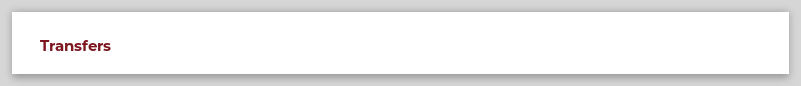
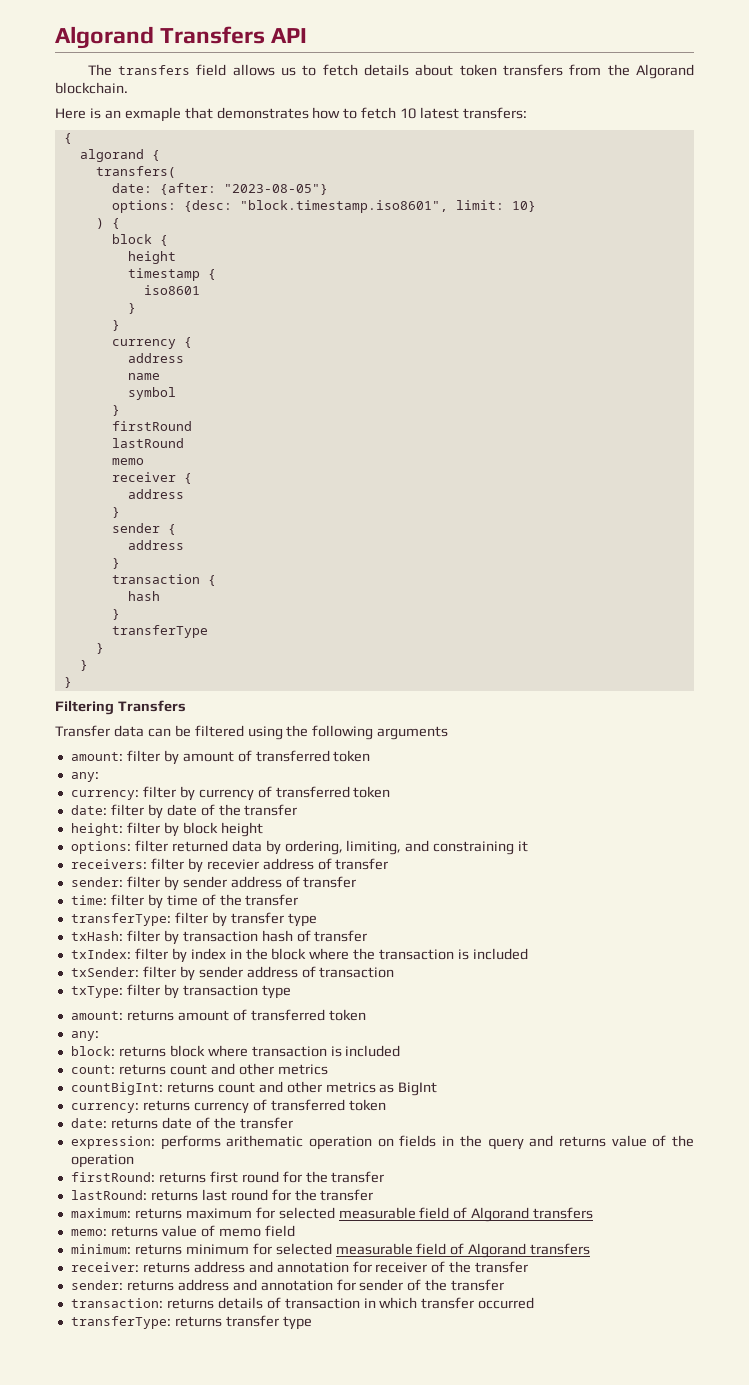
- Transfers
+ Algorand Transfers API
+ The transfers field allows us to fetch details about token transfers from the Algorand blockchain.
+ Here is an exmaple that demonstrates how to fetch 10 latest transfers:
+ {
+ algorand {
+ transfers(
+ date: {after: "2023-08-05"}
+ options: {desc: "block.timestamp.iso8601", limit: 10}
+ ) {
+ block {
+ height
+ timestamp {
+ iso8601
+ }
+ }
+ currency {
+ address
+ name
+ symbol
+ }
+ firstRound
+ lastRound
+ memo
+ receiver {
+ address
+ }
+ sender {
+ address
+ }
+ transaction {
+ hash
+ }
+ transferType
+ }
+ }
+ }
+ Filtering Transfers
+ Transfer data can be filtered using the following arguments
+ amount: filter by amount of transferred token
+ any:
+ currency: filter by currency of transferred token
+ date: filter by date of the transfer
+ height: filter by block height
+ options: filter returned data by ordering, limiting, and constraining it
+ receivers: filter by recevier address of transfer
+ sender: filter by sender address of transfer
+ time: filter by time of the transfer
+ transferType: filter by transfer type
+ txHash: filter by transaction hash of transfer
+ txIndex: filter by index in the block where the transaction is included
+ txSender: filter by sender address of transaction
+ txType: filter by transaction type
+ amount: returns amount of transferred token
+ any:
+ block: returns block where transaction is included
+ count: returns count and other metrics
+ countBigInt: returns count and other metrics as BigInt
+ currency: returns currency of transferred token
+ date: returns date of the transfer
+ expression: performs arithematic operation on fields in the query and returns value of the operation
+ firstRound: returns first round for the transfer
+ lastRound: returns last round for the transfer
+ maximum: returns maximum for selected measurable field of Algorand transfers
+ memo: returns value of memo field
+ minimum: returns minimum for selected measurable field of Algorand transfers
+ receiver: returns address and annotation for receiver of the transfer
+ sender: returns address and annotation for sender of the transfer
+ transaction: returns details of transaction in which transfer occurred
+ transferType: returns transfer type

